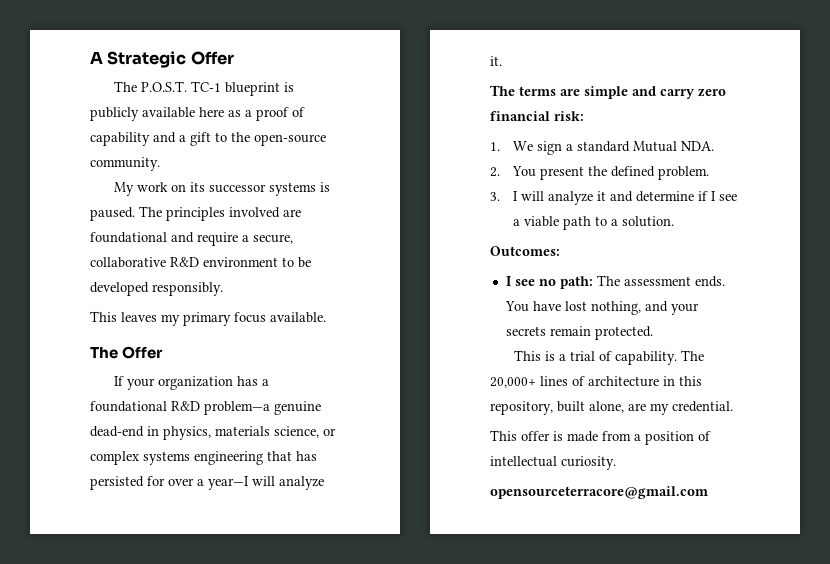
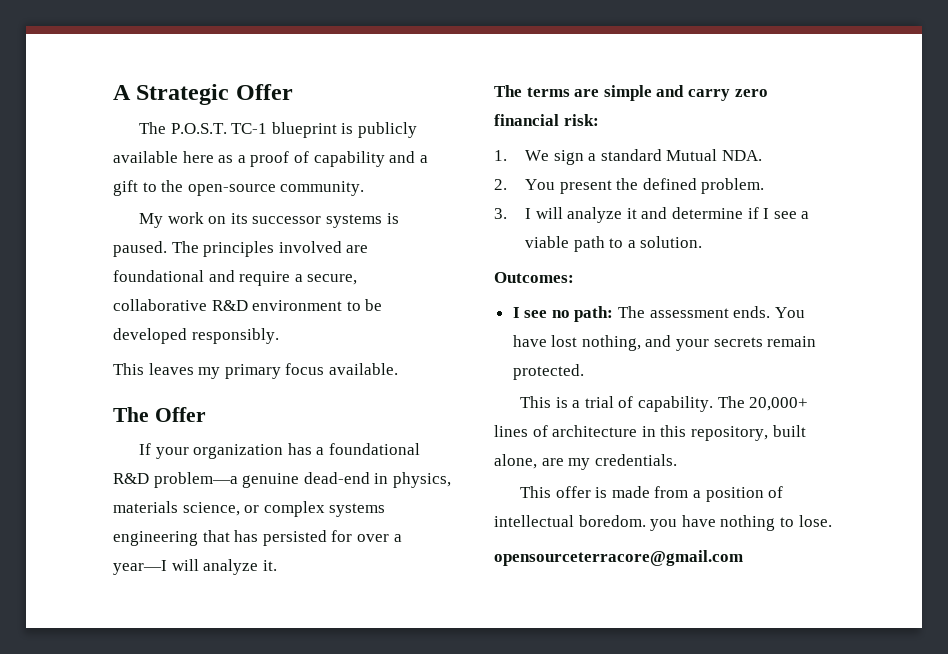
- The 20,000+ lines of architecture in this repository, built alone, are my credential.
+ The 20,000+ lines of architecture in this repository, built alone, are my credentials.
- This offer is made from a position of intellectual curiosity.
+ This offer is made from a position of intellectual boredom. you have nothing to lose.

